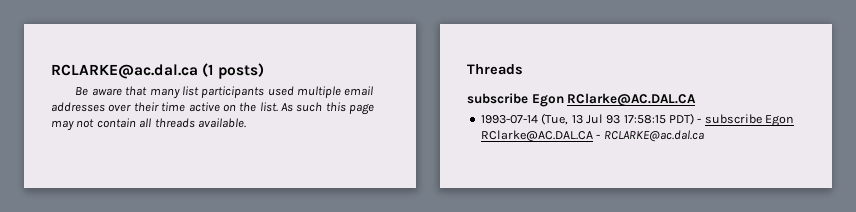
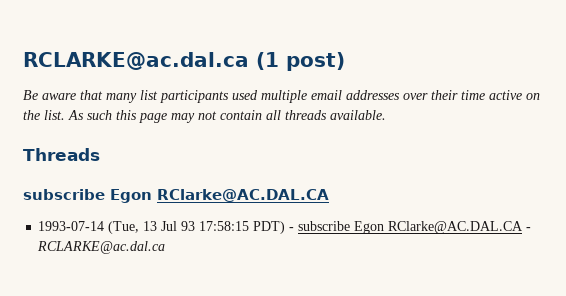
- RCLARKE@ac.dal.ca (1 posts)
+ RCLARKE@ac.dal.ca (1 post)

